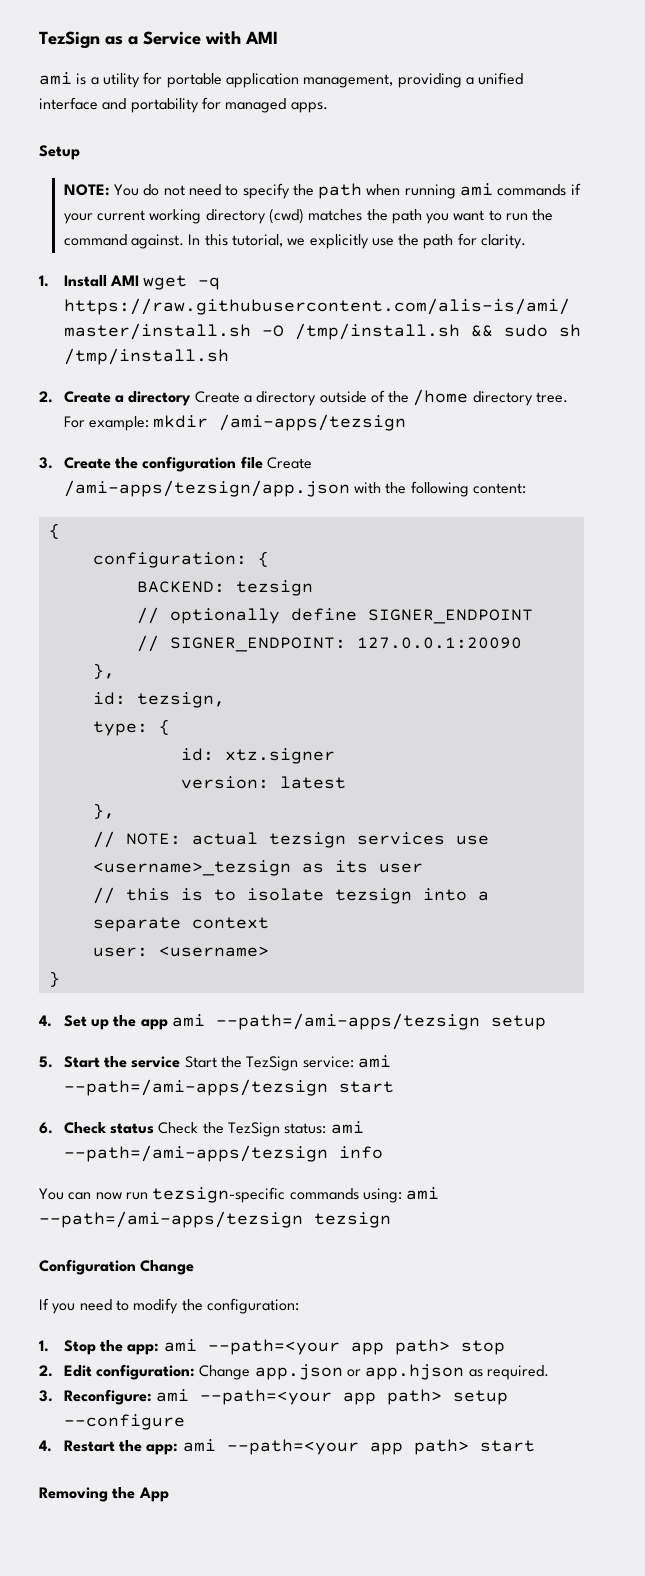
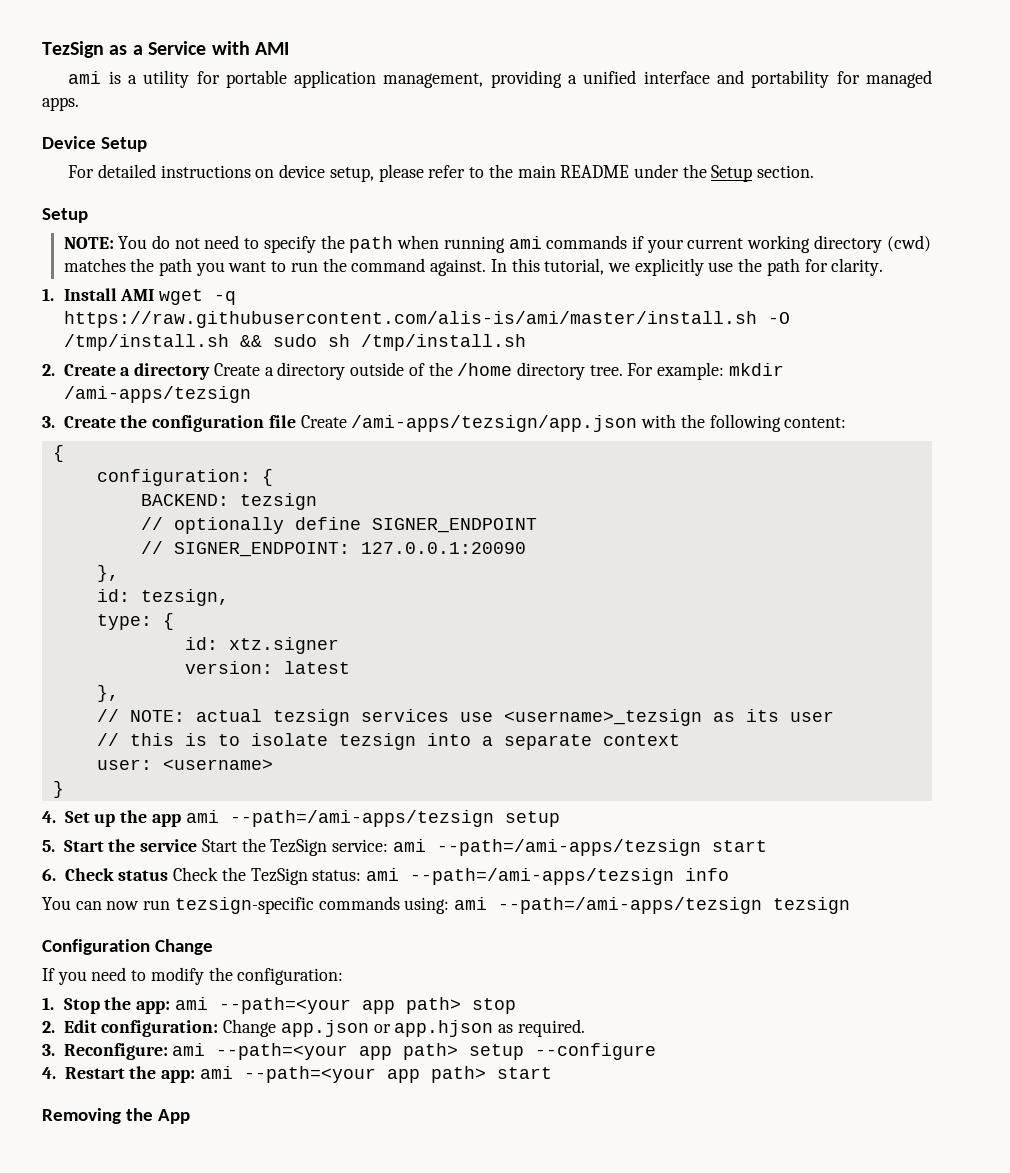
+ Device Setup
+ For detailed instructions on device setup, please refer to the main README under the Setup section.

